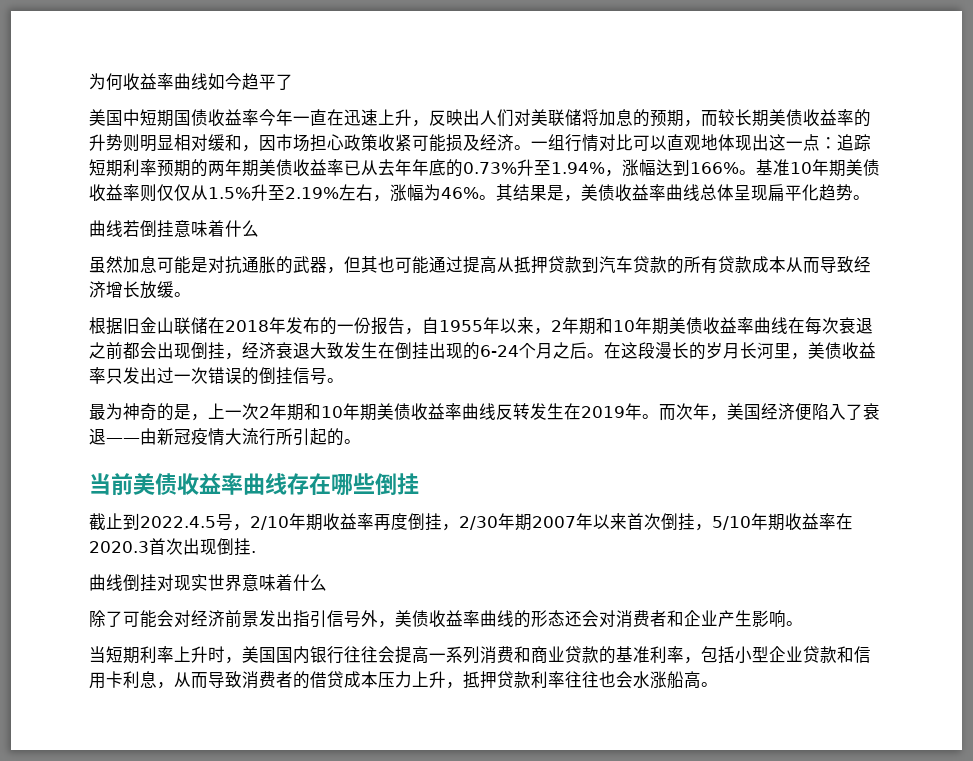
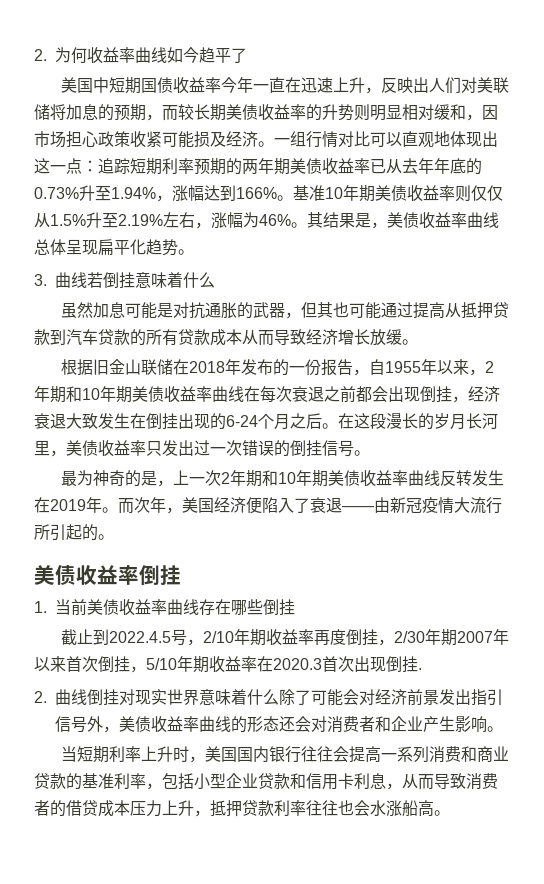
- 为何收益率曲线如今趋平了
+ 2.为何收益率曲线如今趋平了
- 曲线若倒挂意味着什么
+ 3.曲线若倒挂意味着什么
- 当前美债收益率曲线存在哪些倒挂
+ 美债收益率倒挂
+ 1.当前美债收益率曲线存在哪些倒挂
- 曲线倒挂对现实世界意味着什么
- 除了可能会对经济前景发出指引信号外，美债收益率曲线的形态还会对消费者和企业产生影响。
+ 2.曲线倒挂对现实世界意味着什么除了可能会对经济前景发出指引信号外，美债收益率曲线的形态还会对消费者和企业产生影响。

